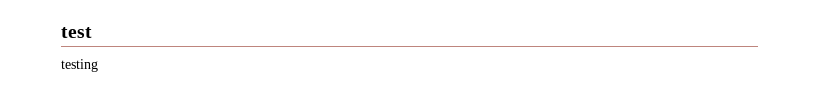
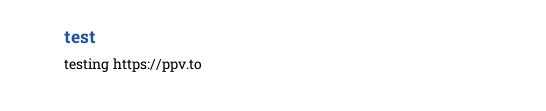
- testing
+ testing https://ppv.to

